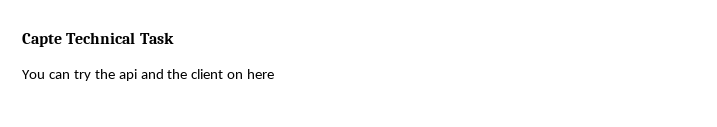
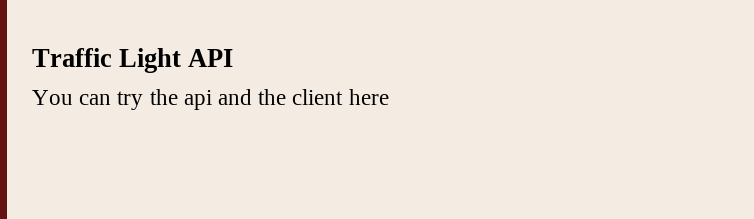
- Capte Technical Task
+ Traffic Light API
- You can try the api and the client on here
+ You can try the api and the client here

